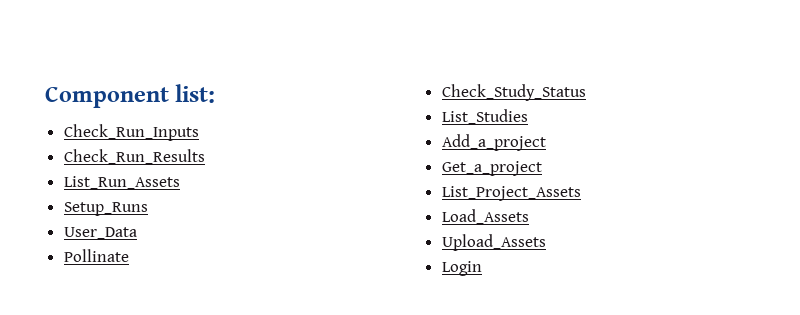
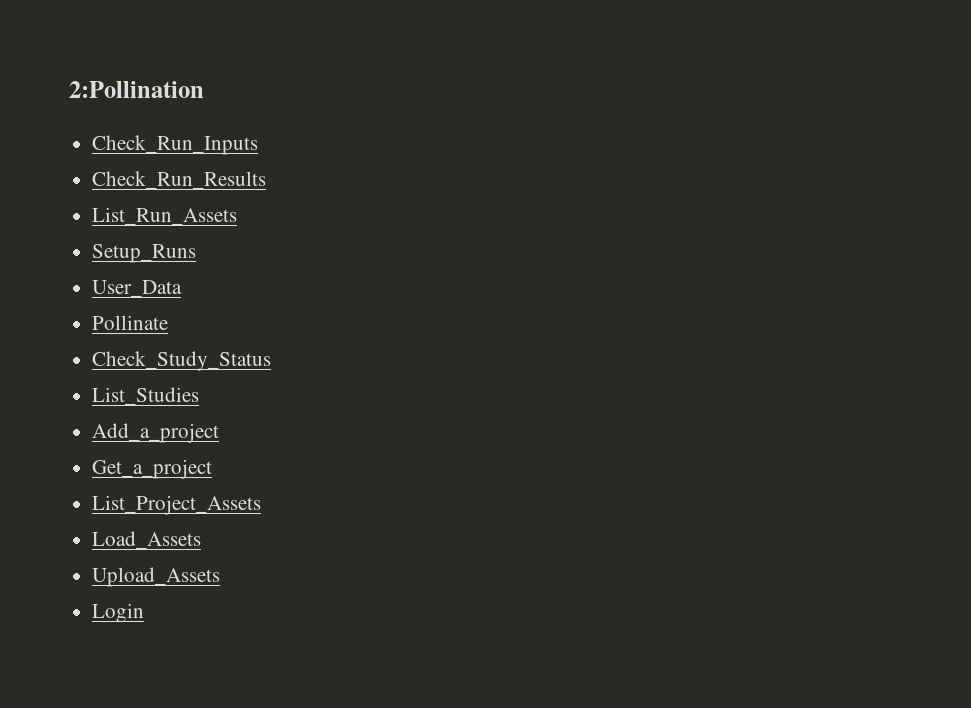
- Component list:
+ 2:Pollination

